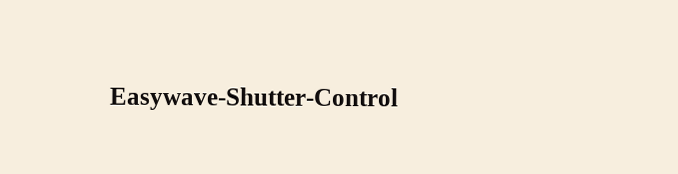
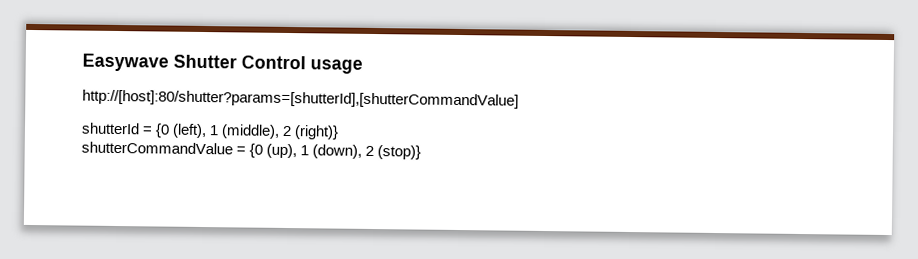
- Easywave-Shutter-Control
+ Easywave Shutter Control usage
+ http://[host]:80/shutter?params=[shutterId],[shutterCommandValue]
+ shutterId = {0 (left), 1 (middle), 2 (right)}
+ shutterCommandValue = {0 (up), 1 (down), 2 (stop)}

